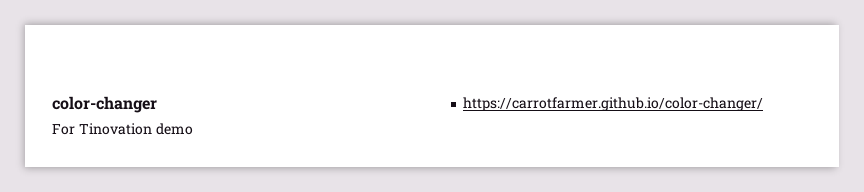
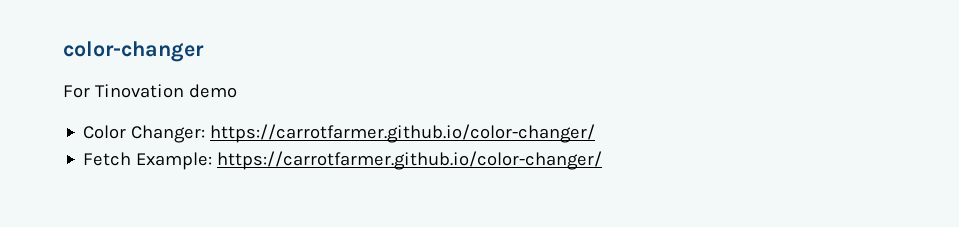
- https://carrotfarmer.github.io/color-changer/
+ Color Changer: https://carrotfarmer.github.io/color-changer/
+ Fetch Example: https://carrotfarmer.github.io/color-changer/

